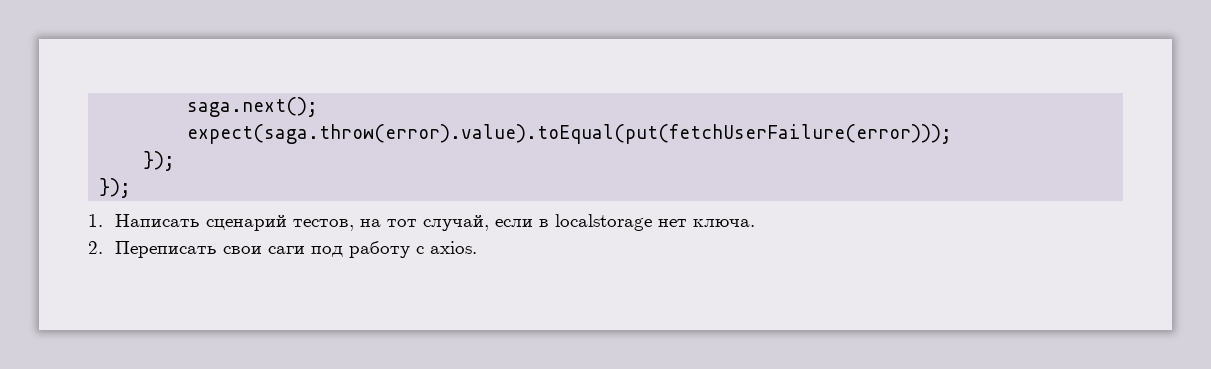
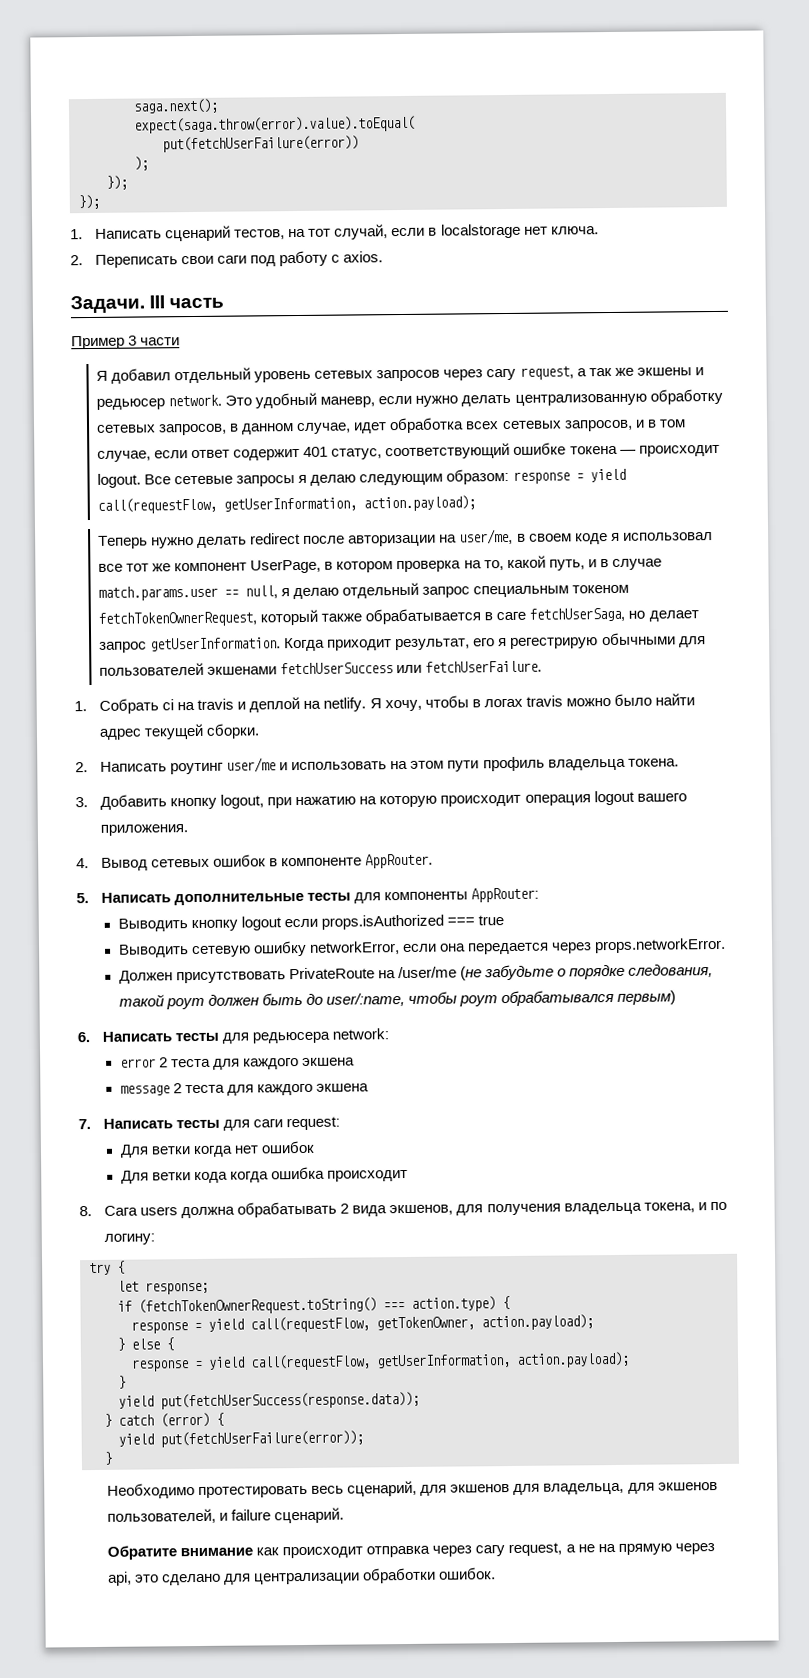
- expect(saga.throw(error).value).toEqual(put(fetchUserFailure(error)));
+ expect(saga.throw(error).value).toEqual(
+ put(fetchUserFailure(error))
+ );
+ Задачи. III часть
+ Пример 3 части
+ Я добавил отдельный уровень сетевых запросов через сагу request, а так же экшены и редьюсер network. Это удобный маневр, если нужно делать централизованную обработку сетевых запросов, в данном случае, идет обработка всех сетевых запросов, и в том случае, если ответ содержит 401 статус, соответствующий ошибке токена — происходит logout. Все сетевые запросы я делаю следующим образом: response = yield call(requestFlow, getUserInformation, action.payload);
+ Теперь нужно делать redirect после авторизации на user/me, в своем коде я использовал все тот же компонент UserPage, в котором проверка на то, какой путь, и в случае match.params.user == null, я делаю отдельный запрос специальным токеном fetchTokenOwnerRequest, который также обрабатывается в саге fetchUserSaga, но делает запрос getUserInformation. Когда приходит результат, его я регестрирую обычными для пользователей экшенами fetchUserSuccess или fetchUserFailure.
+ 1. Собрать ci на travis и деплой на netlify. Я хочу, чтобы в логах travis можно было найти адрес текущей сборки.
+ 2. Написать роутинг user/me и использовать на этом пути профиль владельца токена.
+ 3. Добавить кнопку logout, при нажатию на которую происходит операция logout вашего приложения.
+ 4. Вывод сетевых ошибок в компоненте AppRouter.
+ 5. Написать дополнительные тесты для компоненты AppRouter:
+ Выводить кнопку logout если props.isAuthorized === true
+ Выводить сетевую ошибку networkError, если она передается через props.networkError.
+ Должен присутствовать PrivateRoute на /user/me (не забудьте о порядке следования, такой роут должен быть до user/:name, чтобы роут обрабатывался первым)
+ 6. Написать тесты для редьюсера network:
+ error 2 теста для каждого экшена
+ message 2 теста для каждого экшена
+ 7. Написать тесты для саги request:
+ Для ветки когда нет ошибок
+ Для ветки кода когда ошибка происходит
+ 8. Сага users должна обрабатывать 2 вида экшенов, для получения владельца токена, и по логину:
+ try {
+ let response;
+ if (fetchTokenOwnerRequest.toString() === action.type) {
+ response = yield call(requestFlow, getTokenOwner, action.payload);
+ } else {
+ response = yield call(requestFlow, getUserInformation, action.payload);
+ }
+ yield put(fetchUserSuccess(response.data));
+ } catch (error) {
+ yield put(fetchUserFailure(error));
+ }
+ Необходимо протестировать весь сценарий, для экшенов для владельца, для экшенов пользователей, и failure сценарий.
+ Обратите внимание как происходит отправка через сагу request, а не на прямую через api, это сделано для централизации обработки ошибок.

